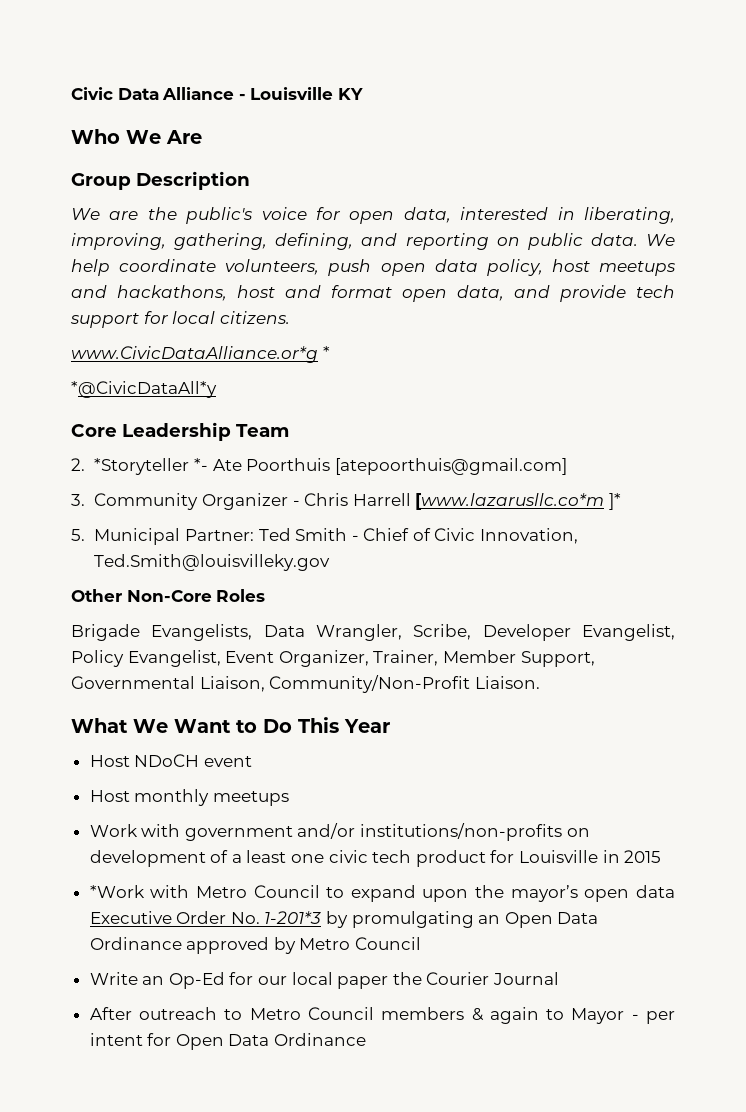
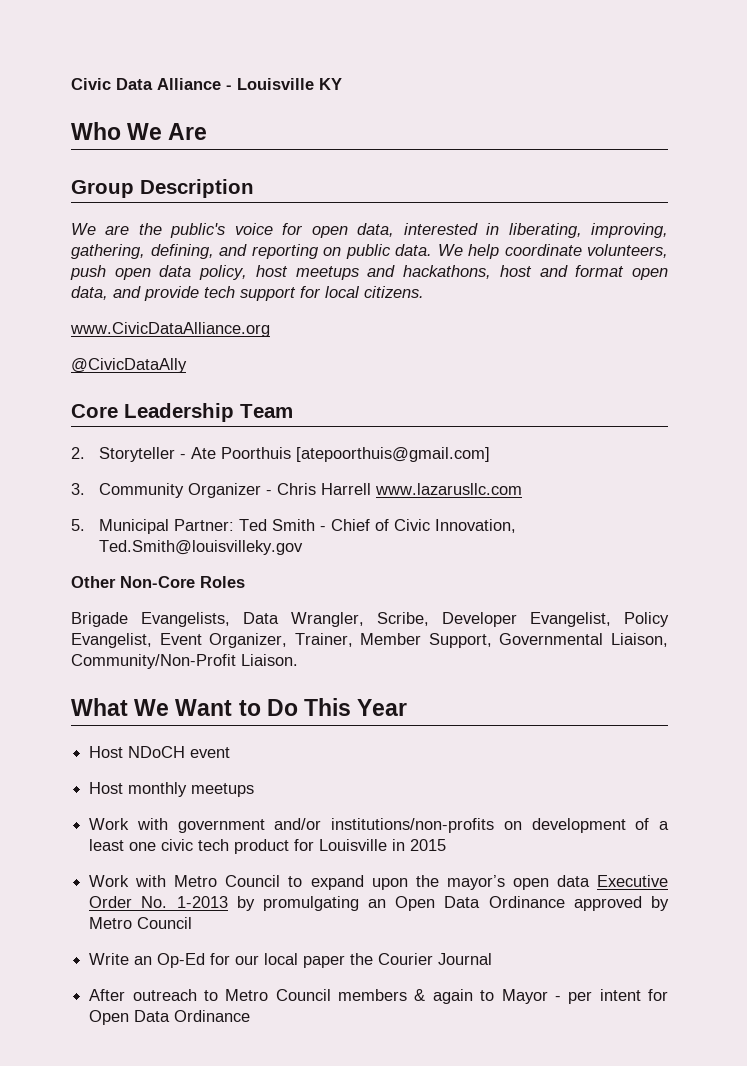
- www.CivicDataAlliance.or*g *
- *@CivicDataAll*y
+ www.CivicDataAlliance.org
+ @CivicDataAlly
- 2. *Storyteller *- Ate Poorthuis [atepoorthuis@gmail.com]
+ 2. Storyteller - Ate Poorthuis [atepoorthuis@gmail.com]
- 3. Community Organizer - Chris Harrell [www.lazarusllc.co*m ]*
+ 3. Community Organizer - Chris Harrell www.lazarusllc.com
- *Work with Metro Council to expand upon the mayor’s open data Executive Order No. 1-201*3 by promulgating an Open Data Ordinance approved by Metro Council
+ Work with Metro Council to expand upon the mayor’s open data Executive Order No. 1-2013 by promulgating an Open Data Ordinance approved by Metro Council

